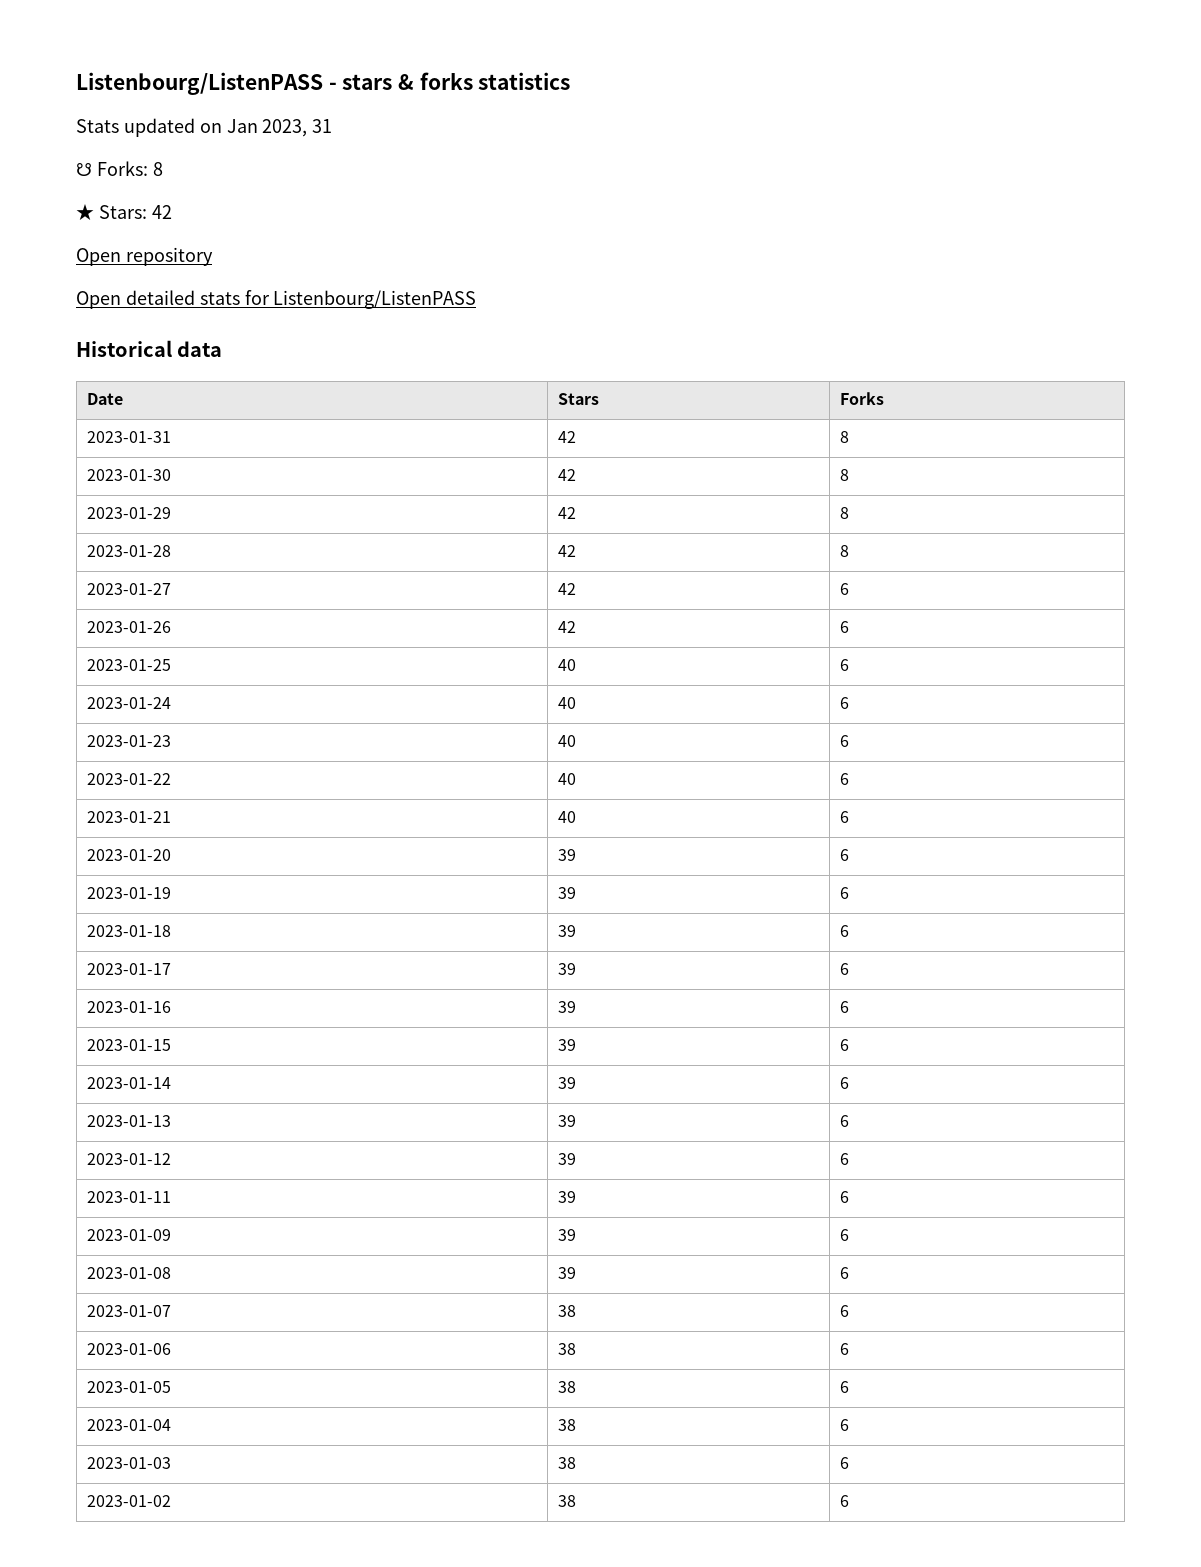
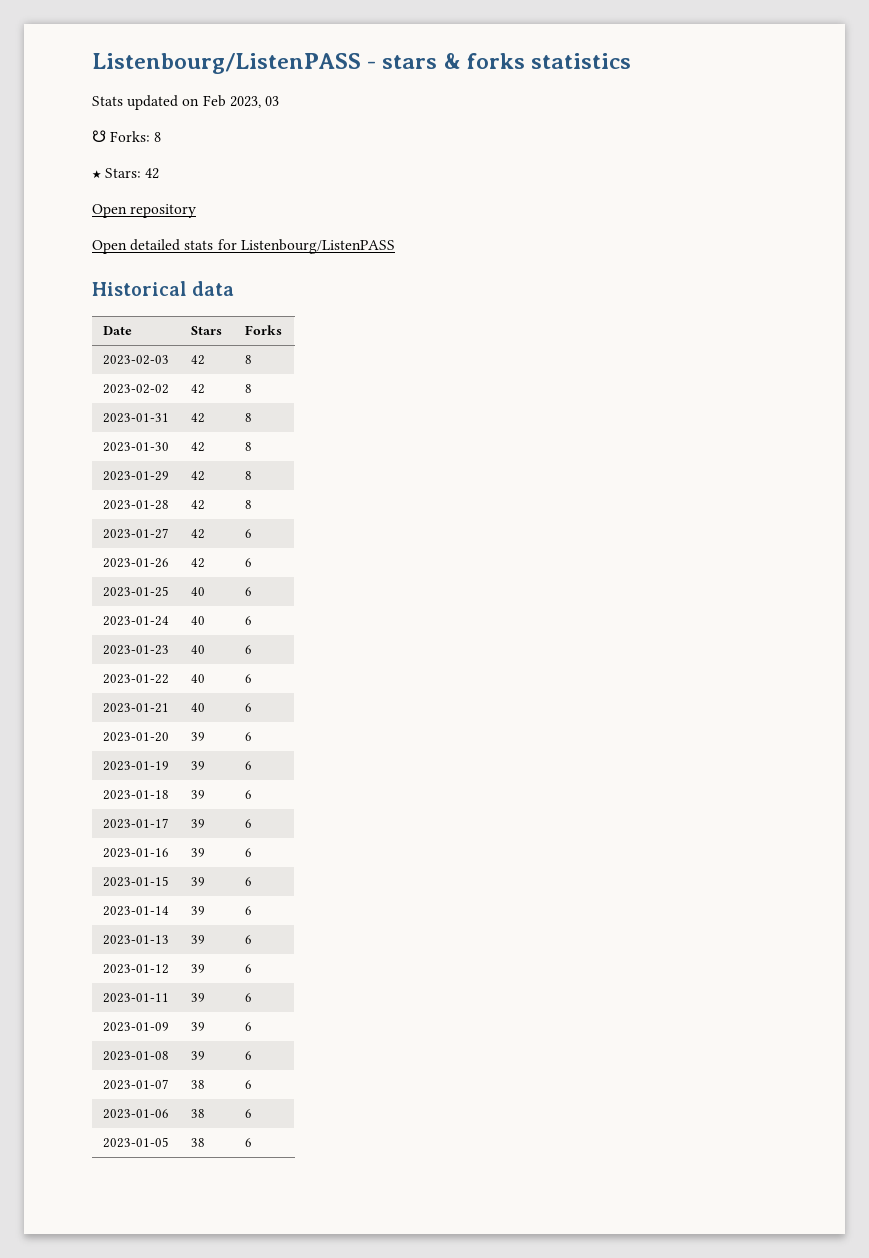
- Stats updated on Jan 2023, 31
+ Stats updated on Feb 2023, 03
+ 2023-02-03 | 42 | 8
+ 2023-02-02 | 42 | 8
- 2023-01-04 | 38 | 6
- 2023-01-03 | 38 | 6
- 2023-01-02 | 38 | 6

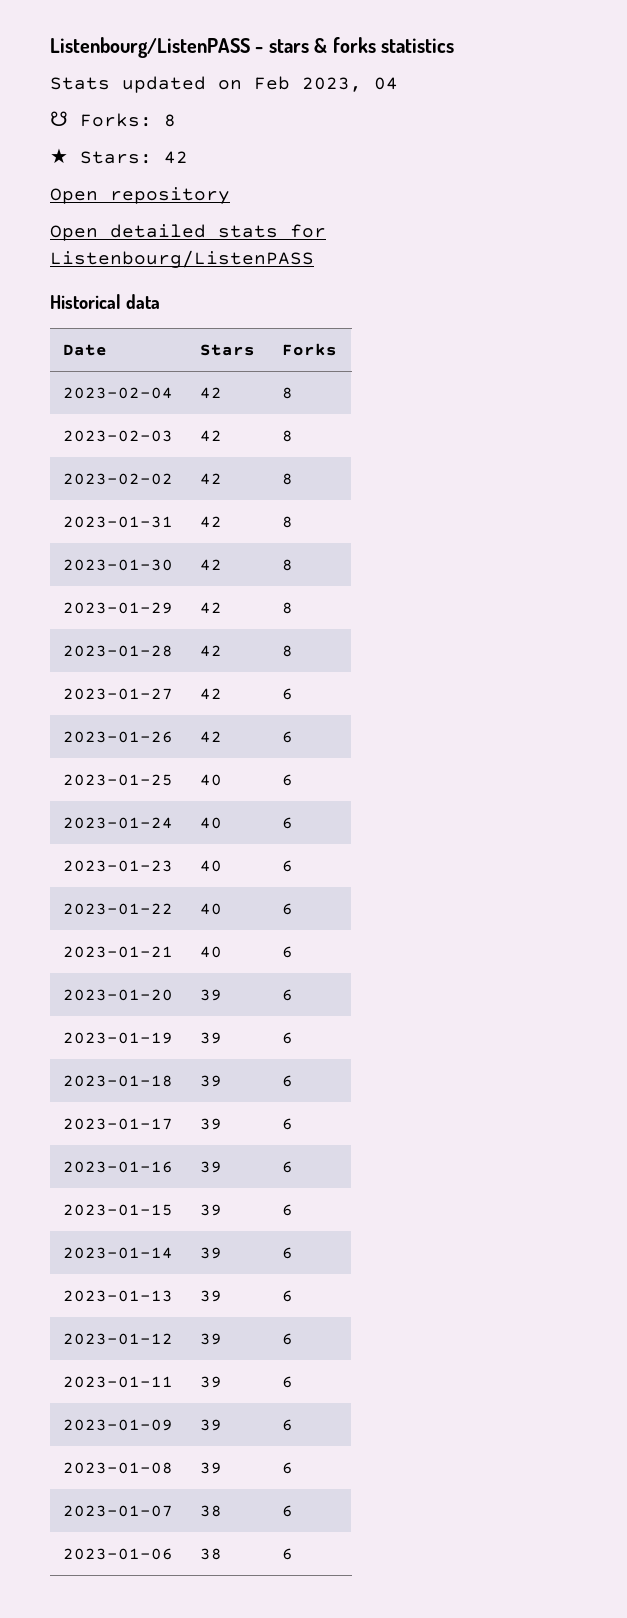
- Stats updated on Feb 2023, 03
+ Stats updated on Feb 2023, 04
+ 2023-02-04 | 42 | 8
- 2023-01-05 | 38 | 6

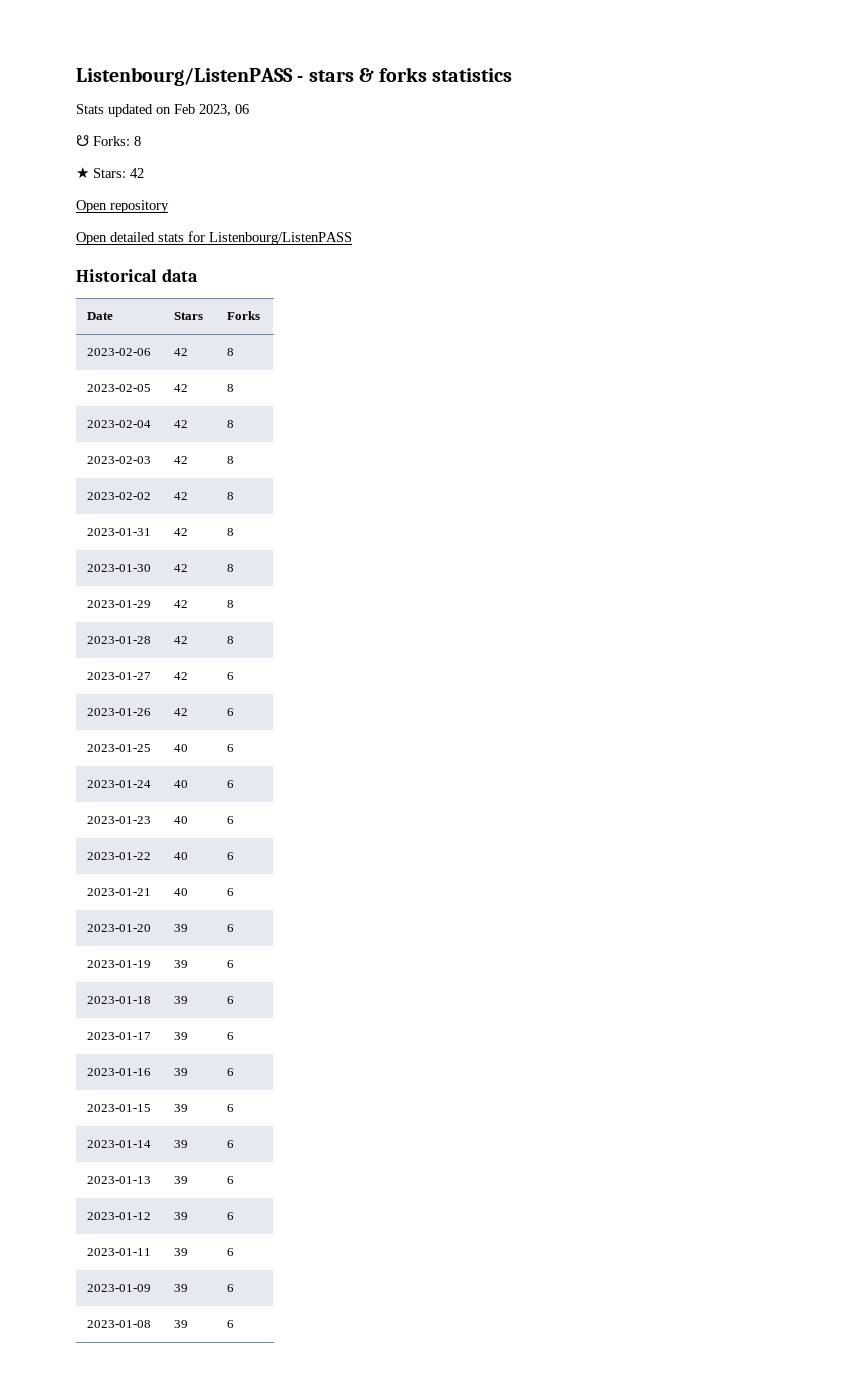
- Stats updated on Feb 2023, 04
+ Stats updated on Feb 2023, 06
+ 2023-02-06 | 42 | 8
+ 2023-02-05 | 42 | 8
- 2023-01-07 | 38 | 6
- 2023-01-06 | 38 | 6

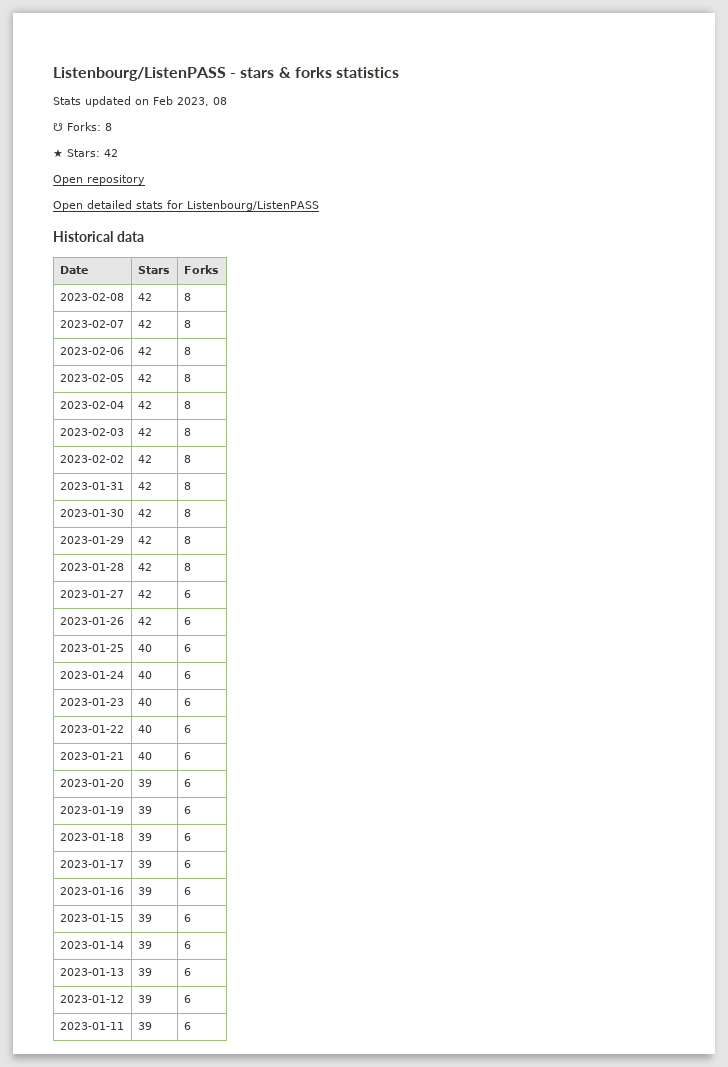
- Stats updated on Feb 2023, 06
+ Stats updated on Feb 2023, 08
+ 2023-02-08 | 42 | 8
+ 2023-02-07 | 42 | 8
- 2023-01-09 | 39 | 6
- 2023-01-08 | 39 | 6

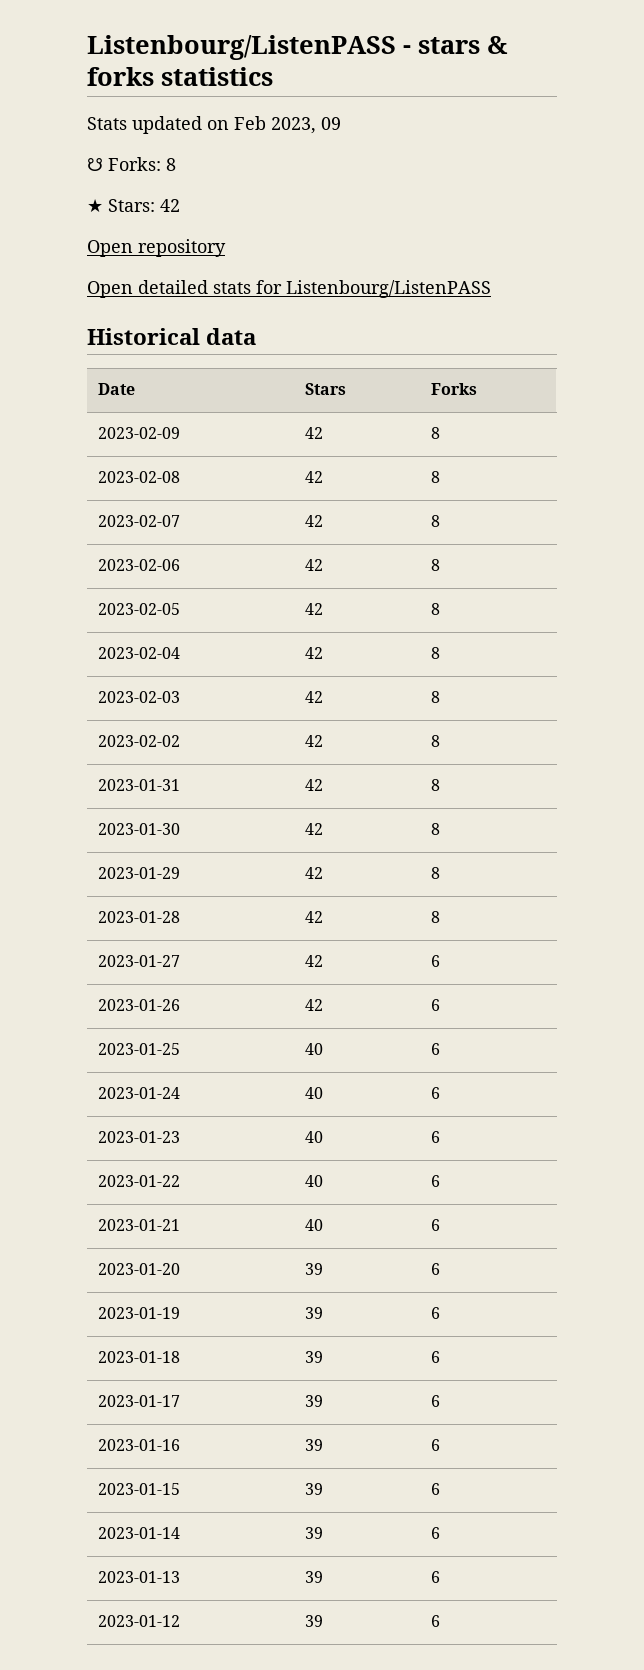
- Stats updated on Feb 2023, 08
+ Stats updated on Feb 2023, 09
+ 2023-02-09 | 42 | 8
- 2023-01-11 | 39 | 6

